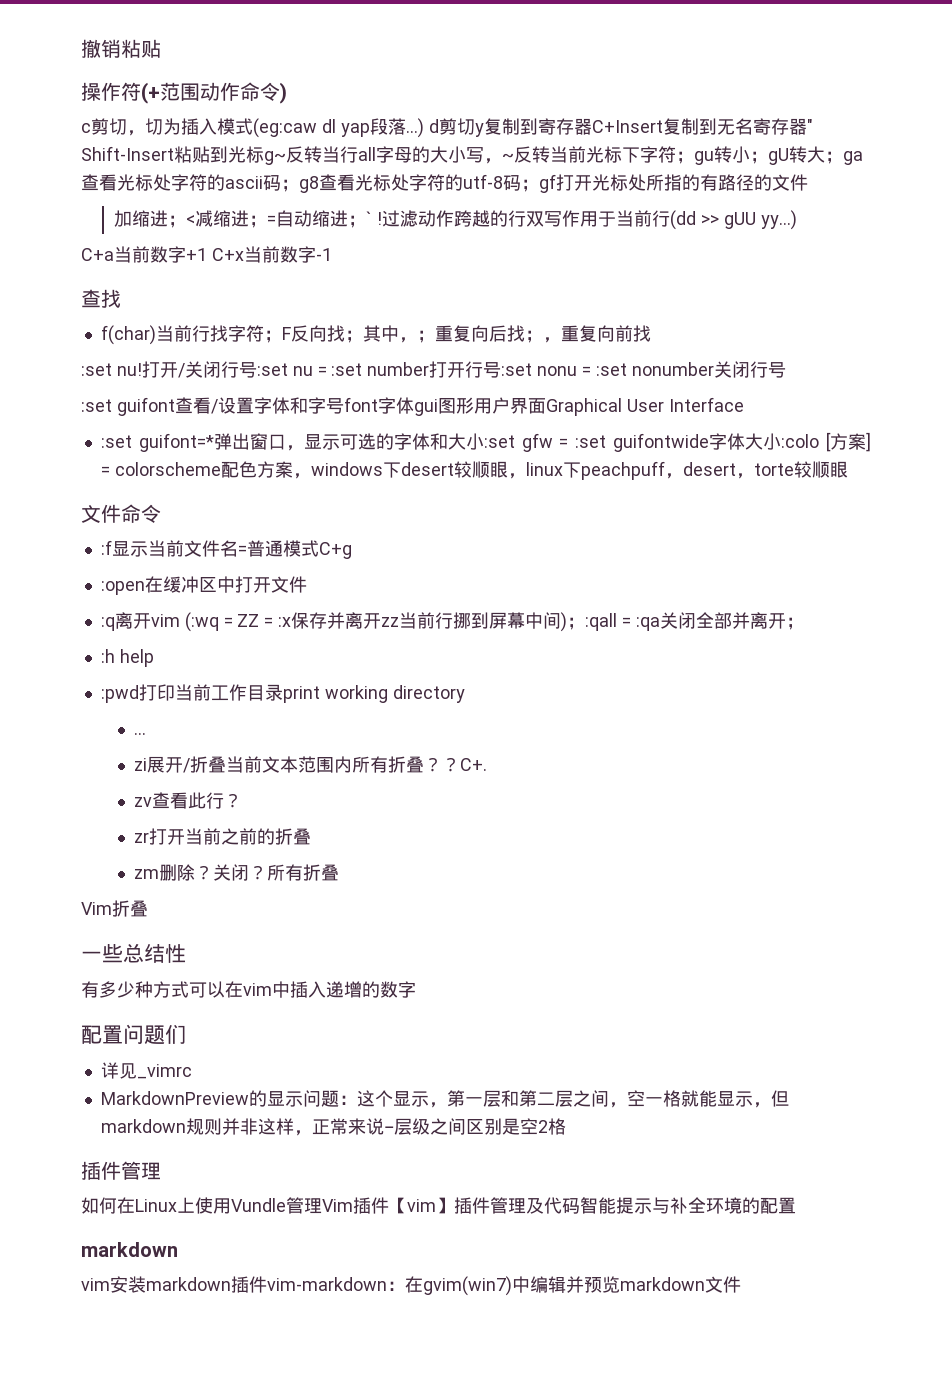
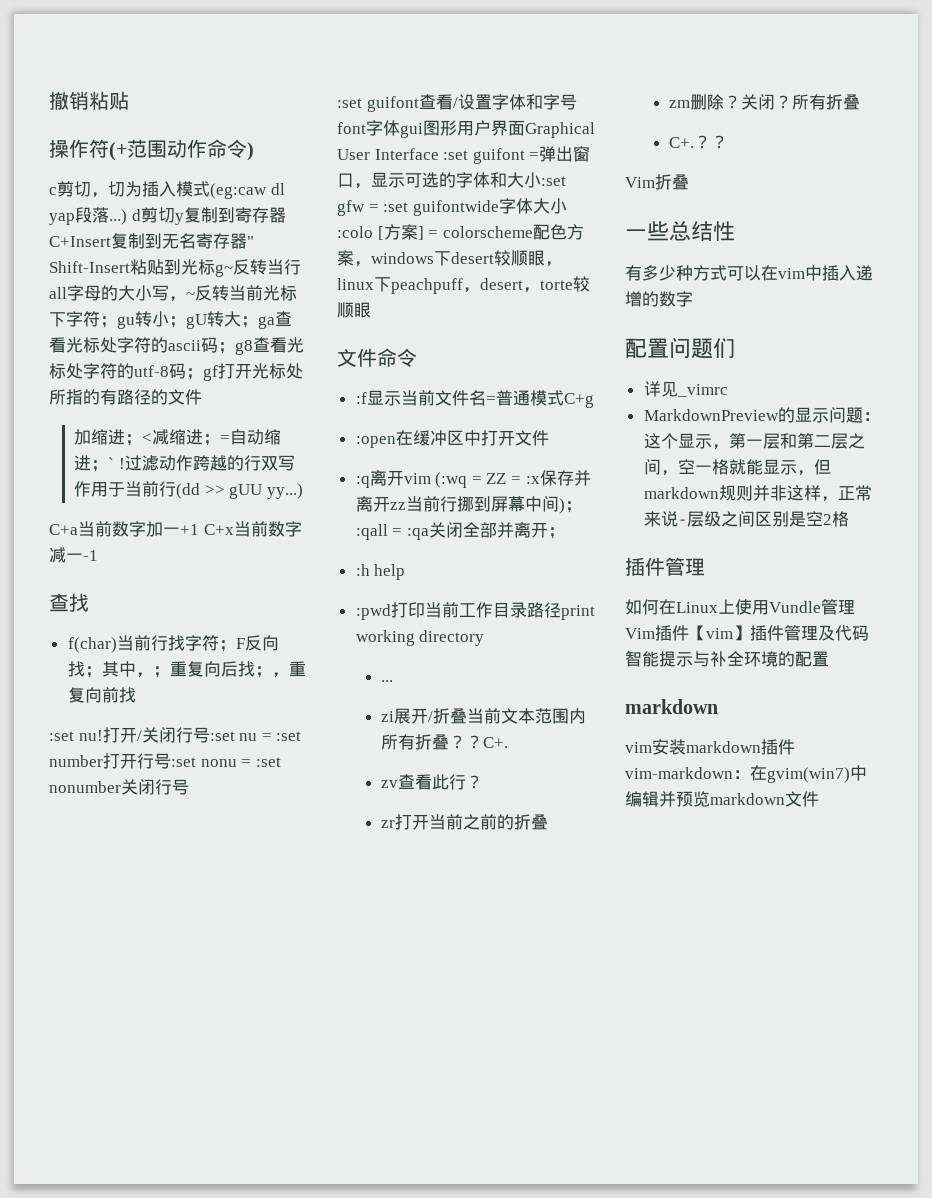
- C+a当前数字+1 C+x当前数字-1
+ C+a当前数字加一+1 C+x当前数字减一-1
- :set guifont查看/设置字体和字号font字体gui图形用户界面Graphical User Interface
- :set guifont=*弹出窗口，显示可选的字体和大小:set gfw = :set guifontwide字体大小:colo [方案] = colorscheme配色方案，windows下desert较顺眼，linux下peachpuff，desert，torte较顺眼
+ :set guifont查看/设置字体和字号font字体gui图形用户界面Graphical User Interface :set guifont =弹出窗口，显示可选的字体和大小:set gfw = :set guifontwide字体大小:colo [方案] = colorscheme配色方案，windows下desert较顺眼，linux下peachpuff，desert，torte较顺眼
- :pwd打印当前工作目录print working directory
+ :pwd打印当前工作目录路径print working directory
+ C+.？？

